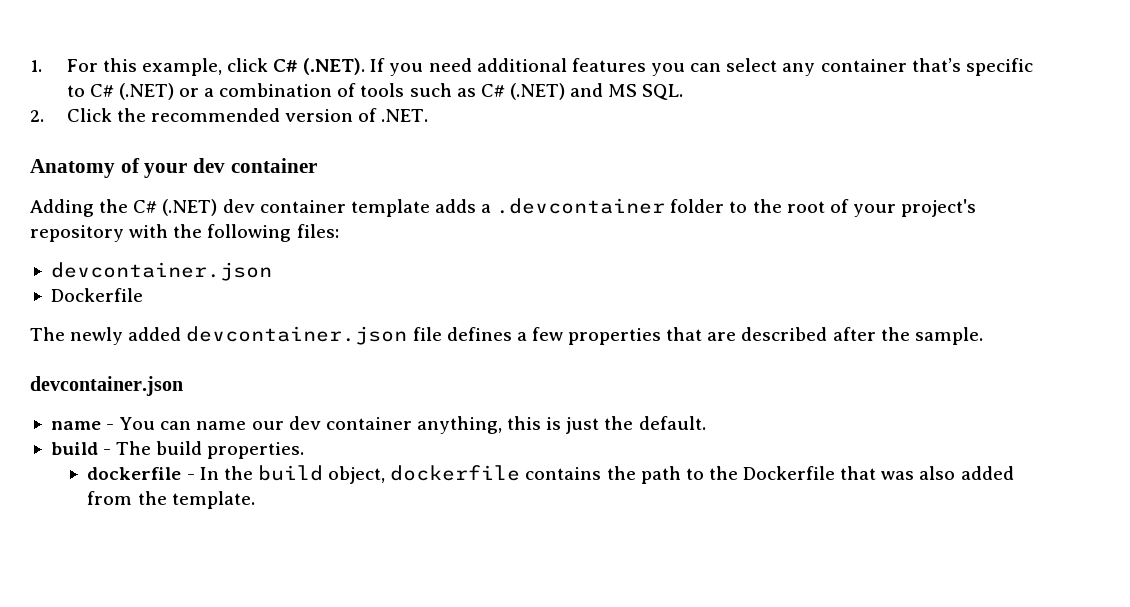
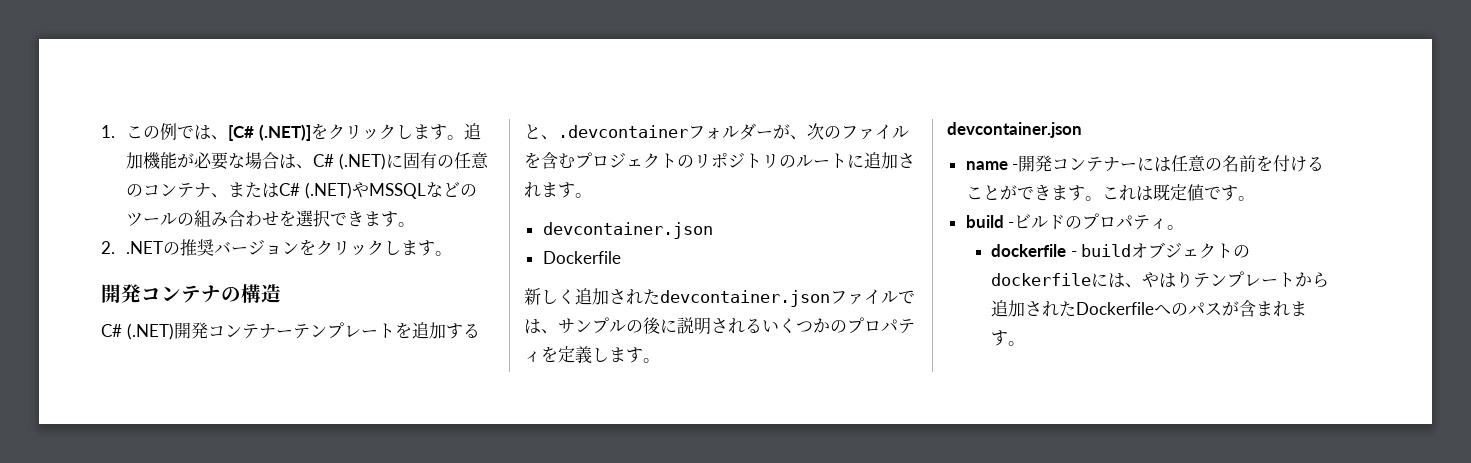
- 1. For this example, click C# (.NET). If you need additional features you can select any container that’s specific to C# (.NET) or a combination of tools such as C# (.NET) and MS SQL.
- 2. Click the recommended version of .NET.
- Anatomy of your dev container
- Adding the C# (.NET) dev container template adds a .devcontainer folder to the root of your project's repository with the following files:
+ 1.この例では、[C# (.NET)]をクリックします。追加機能が必要な場合は、C# (.NET)に固有の任意のコンテナ、またはC# (.NET)やMSSQLなどのツールの組み合わせを選択できます。
+ 2. .NETの推奨バージョンをクリックします。
+ 開発コンテナの構造
+ C# (.NET)開発コンテナーテンプレートを追加すると、.devcontainerフォルダーが、次のファイルを含むプロジェクトのリポジトリのルートに追加されます。
  devcontainer.json
  Dockerfile
- The newly added devcontainer.json file defines a few properties that are described after the sample.
+ 新しく追加されたdevcontainer.jsonファイルでは、サンプルの後に説明されるいくつかのプロパティを定義します。
  devcontainer.json
- name - You can name our dev container anything, this is just the default.
- build - The build properties.
- dockerfile - In the build object, dockerfile contains the path to the Dockerfile that was also added from the template.
+ name -開発コンテナーには任意の名前を付けることができます。これは既定値です。
+ build -ビルドのプロパティ。
+ dockerfile - buildオブジェクトのdockerfileには、やはりテンプレートから追加されたDockerfileへのパスが含まれます。

